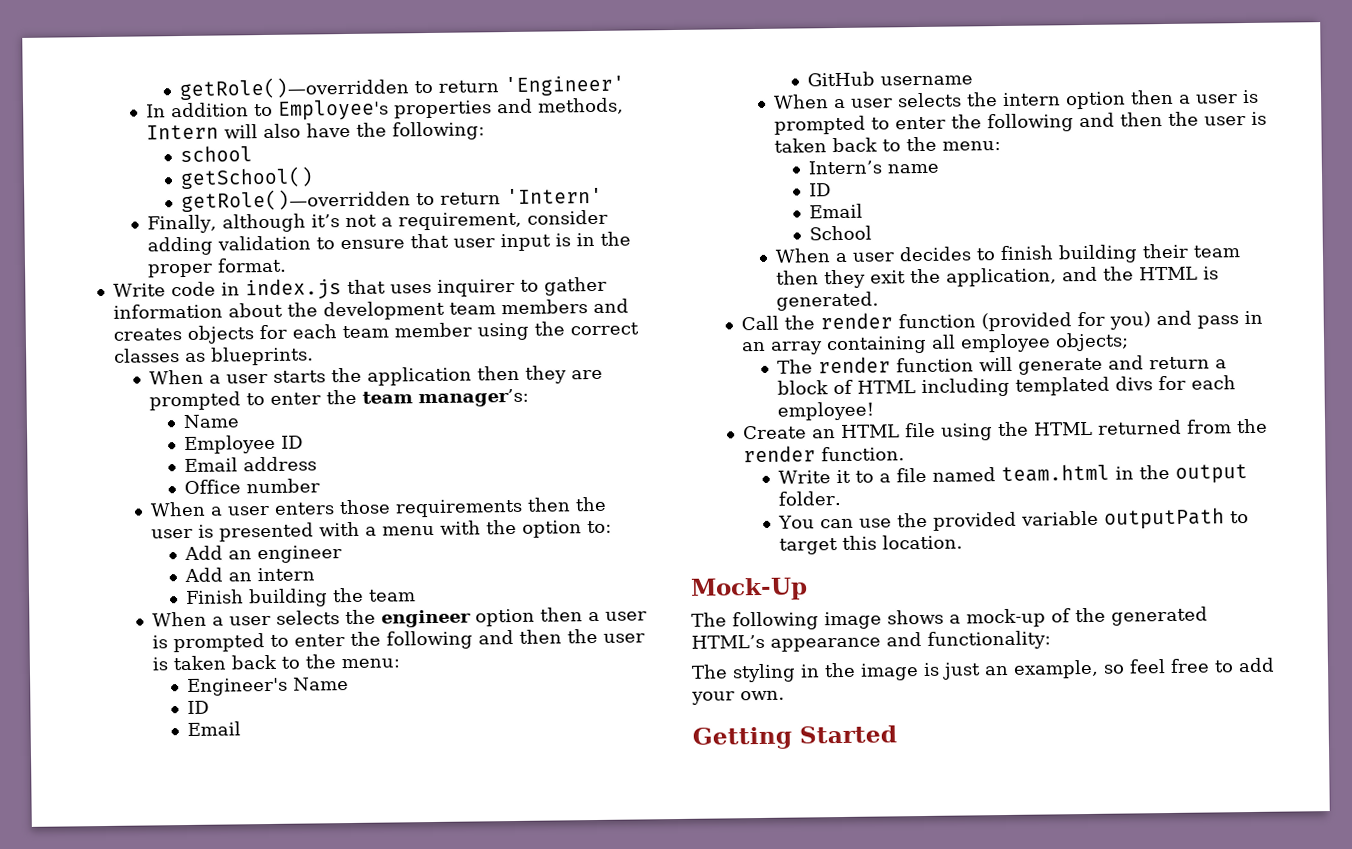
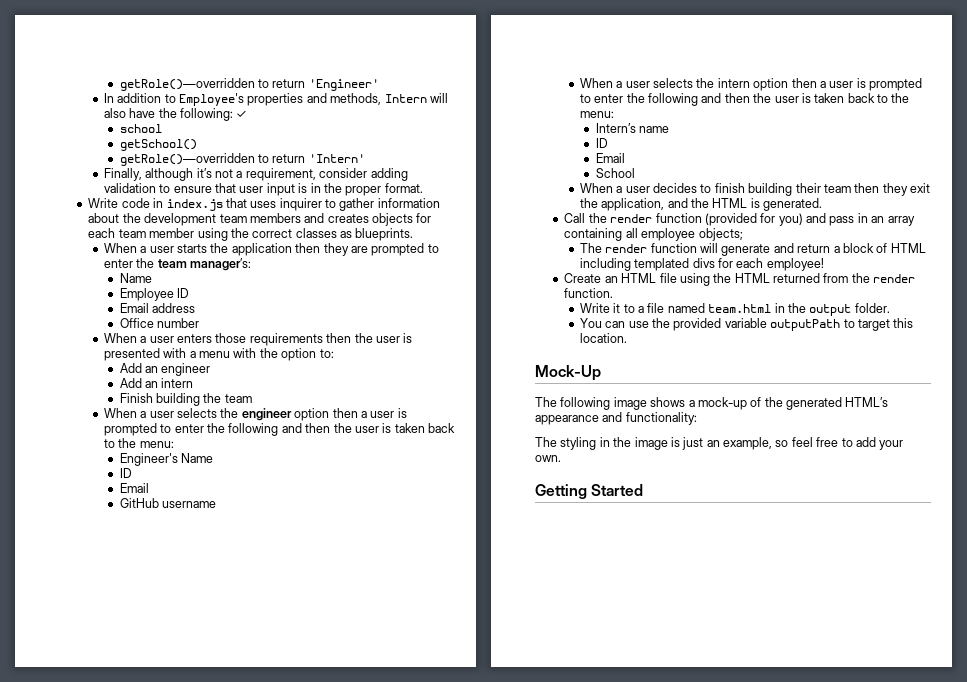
- In addition to Employee's properties and methods, Intern will also have the following:
+ In addition to Employee's properties and methods, Intern will also have the following: ✓

